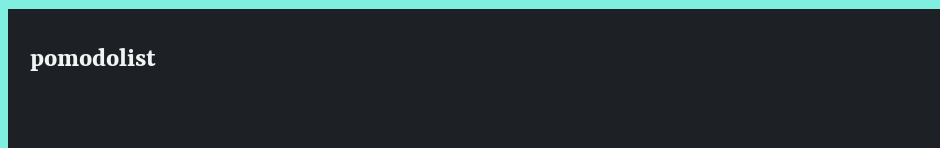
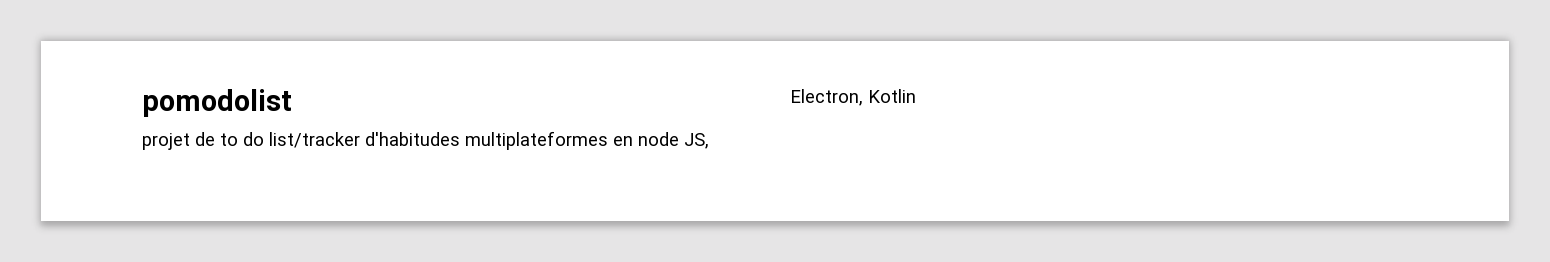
+ projet de to do list/tracker d'habitudes multiplateformes en node JS, Electron, Kotlin

